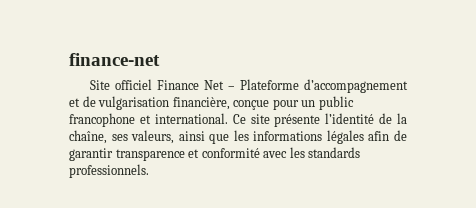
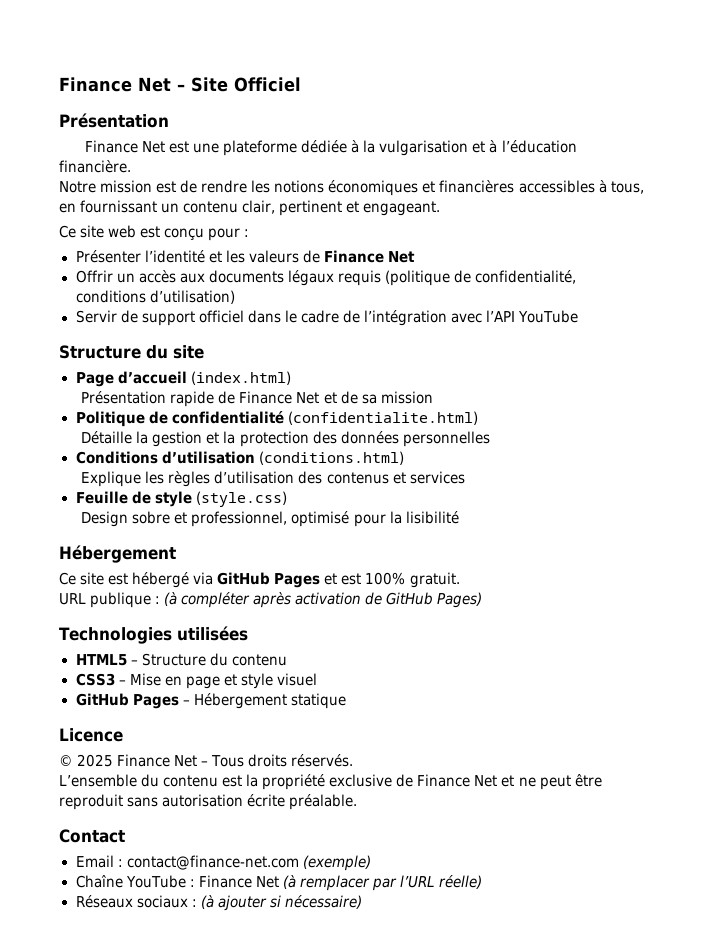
- finance-net
- Site officiel Finance Net – Plateforme d’accompagnement et de vulgarisation financière, conçue pour un public francophone et international. Ce site présente l’identité de la chaîne, ses valeurs, ainsi que les informations légales afin de garantir transparence et conformité avec les standards professionnels.
+ Finance Net – Site Officiel
+ Présentation
+ Finance Net est une plateforme dédiée à la vulgarisation et à l’éducation financière.
+ Notre mission est de rendre les notions économiques et financières accessibles à tous, en fournissant un contenu clair, pertinent et engageant.
+ Ce site web est conçu pour :
+ Présenter l’identité et les valeurs de Finance Net
+ Offrir un accès aux documents légaux requis (politique de confidentialité, conditions d’utilisation)
+ Servir de support officiel dans le cadre de l’intégration avec l’API YouTube
+ Structure du site
+ Page d’accueil (index.html)
+ Présentation rapide de Finance Net et de sa mission
+ Politique de confidentialité (confidentialite.html)
+ Détaille la gestion et la protection des données personnelles
+ Conditions d’utilisation (conditions.html)
+ Explique les règles d’utilisation des contenus et services
+ Feuille de style (style.css)
+ Design sobre et professionnel, optimisé pour la lisibilité
+ Hébergement
+ Ce site est hébergé via GitHub Pages et est 100% gratuit.
+ URL publique : (à compléter après activation de GitHub Pages)
+ Technologies utilisées
+ HTML5 – Structure du contenu
+ CSS3 – Mise en page et style visuel
+ GitHub Pages – Hébergement statique
+ Licence
+ © 2025 Finance Net – Tous droits réservés.
+ L’ensemble du contenu est la propriété exclusive de Finance Net et ne peut être reproduit sans autorisation écrite préalable.
+ Contact
+ Email : contact@finance-net.com (exemple)
+ Chaîne YouTube : Finance Net (à remplacer par l’URL réelle)
+ Réseaux sociaux : (à ajouter si nécessaire)

